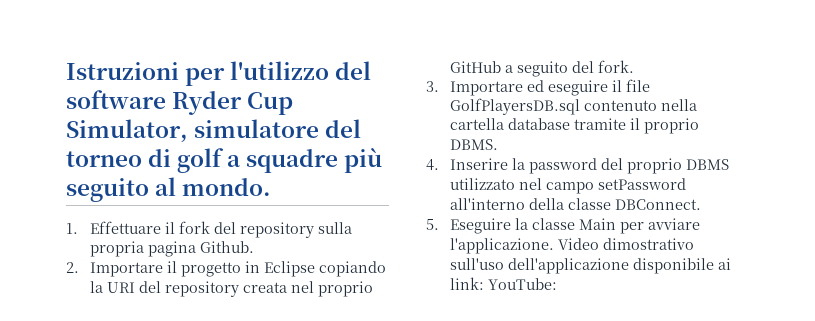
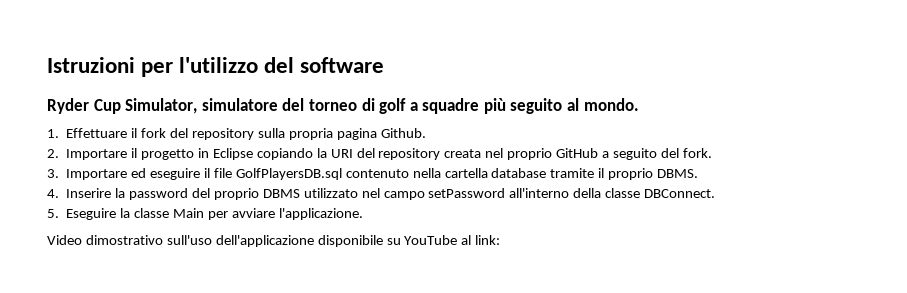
- Istruzioni per l'utilizzo del software Ryder Cup Simulator, simulatore del torneo di golf a squadre più seguito al mondo.
+ Istruzioni per l'utilizzo del software
+ Ryder Cup Simulator, simulatore del torneo di golf a squadre più seguito al mondo.
- 5. Eseguire la classe Main per avviare l'applicazione. Video dimostrativo sull'uso dell'applicazione disponibile ai link: YouTube:
+ 5. Eseguire la classe Main per avviare l'applicazione.
+ Video dimostrativo sull'uso dell'applicazione disponibile su YouTube al link:

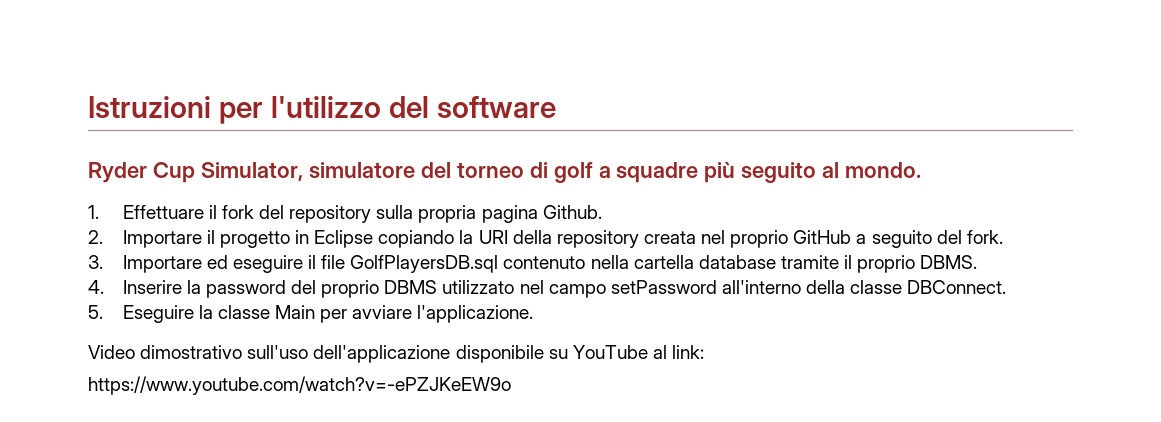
- 2. Importare il progetto in Eclipse copiando la URI del repository creata nel proprio GitHub a seguito del fork.
+ 2. Importare il progetto in Eclipse copiando la URI della repository creata nel proprio GitHub a seguito del fork.
+ https://www.youtube.com/watch?v=-ePZJKeEW9o

